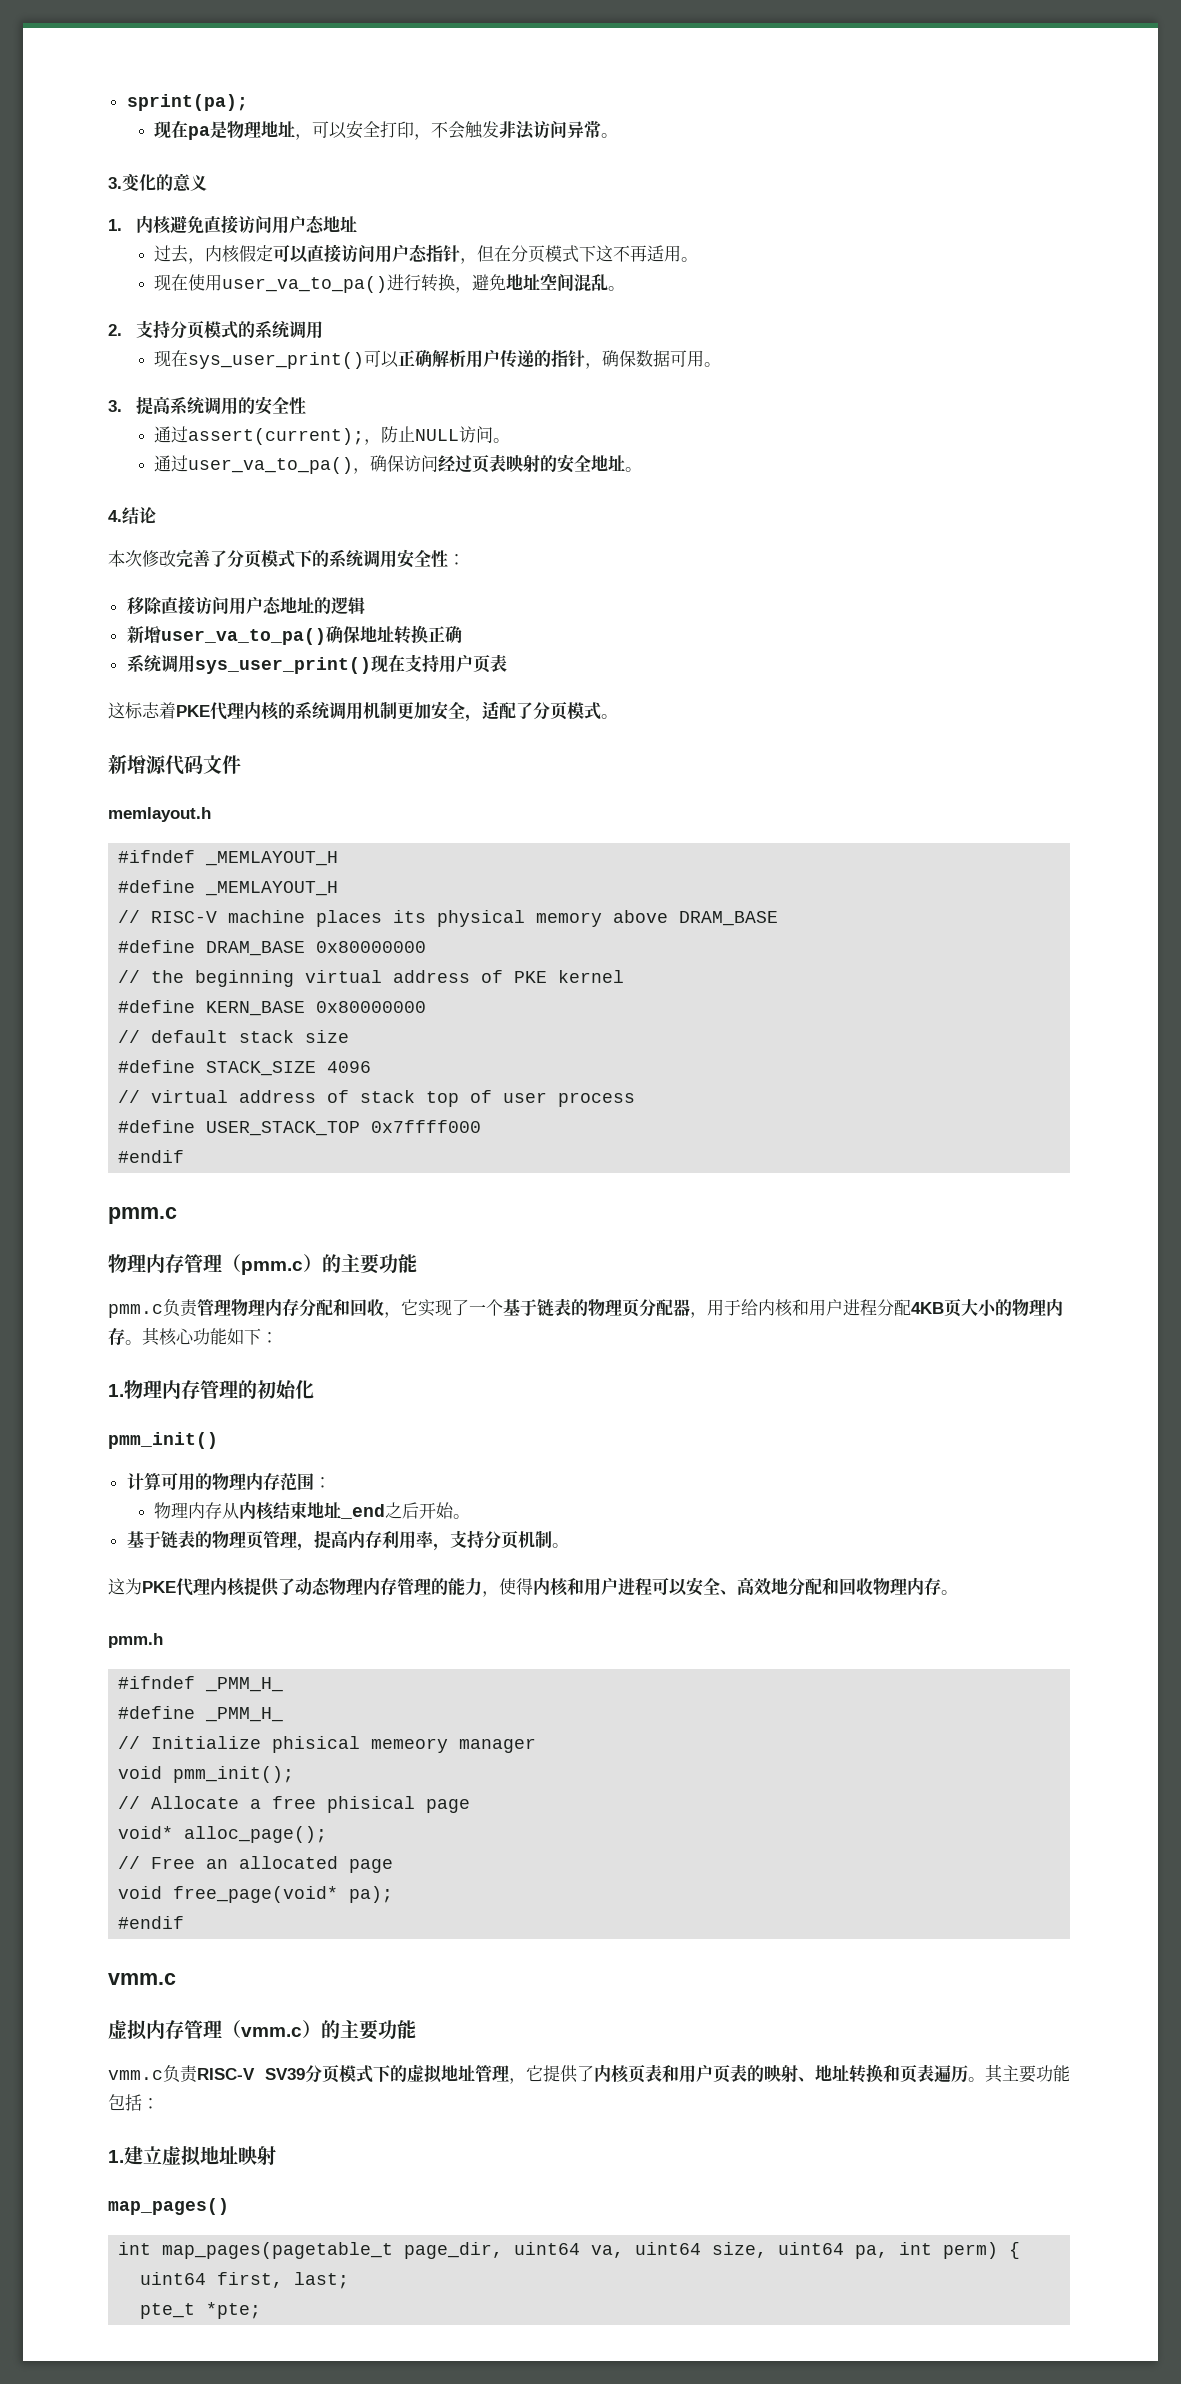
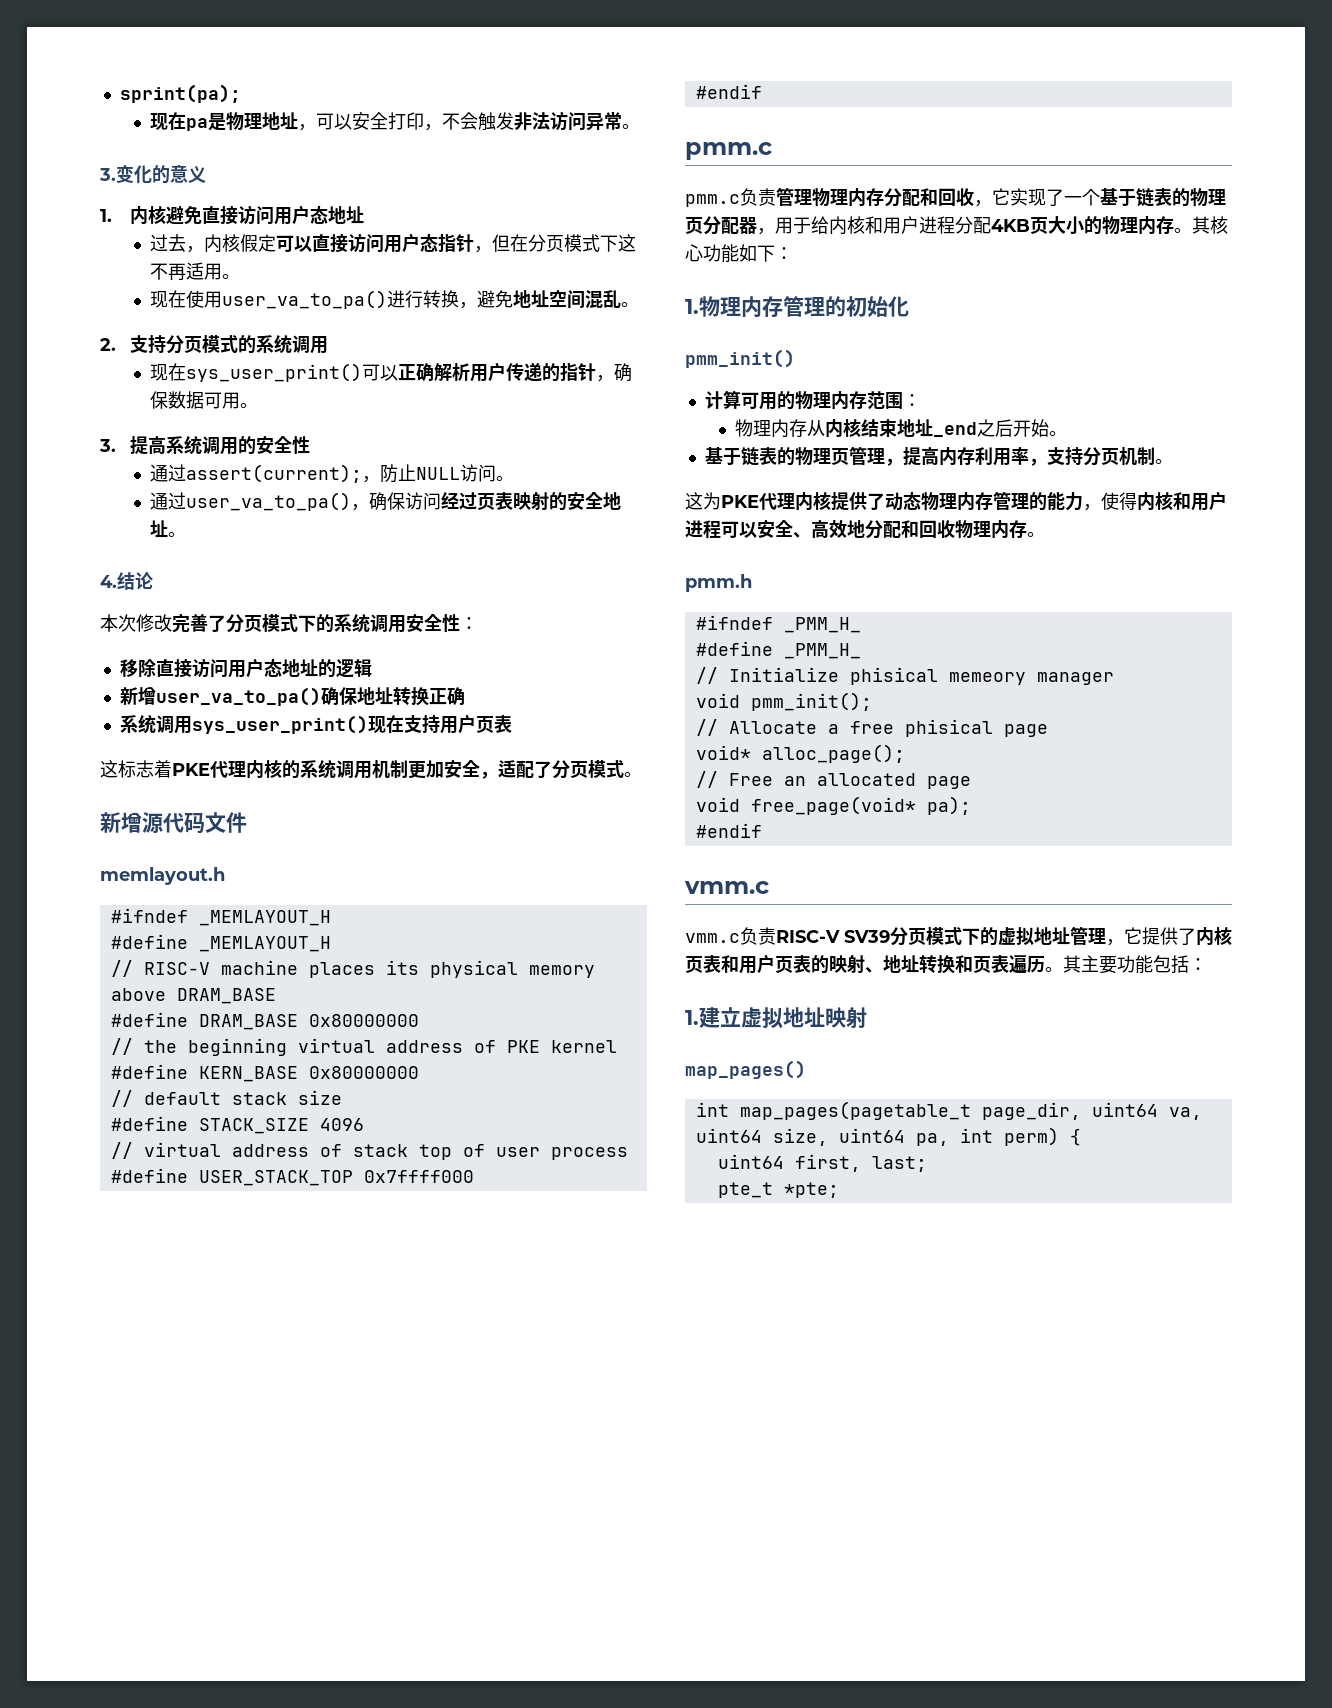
- 物理内存管理（pmm.c）的主要功能
- 虚拟内存管理（vmm.c）的主要功能

